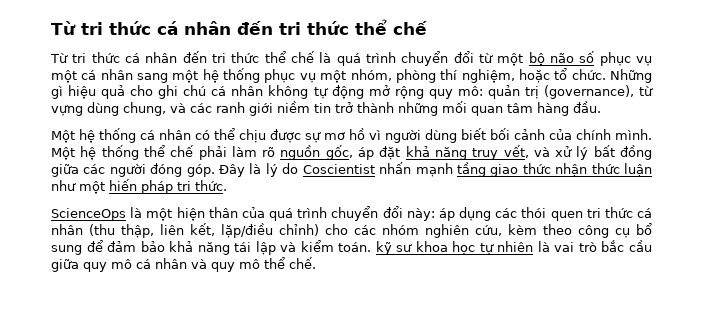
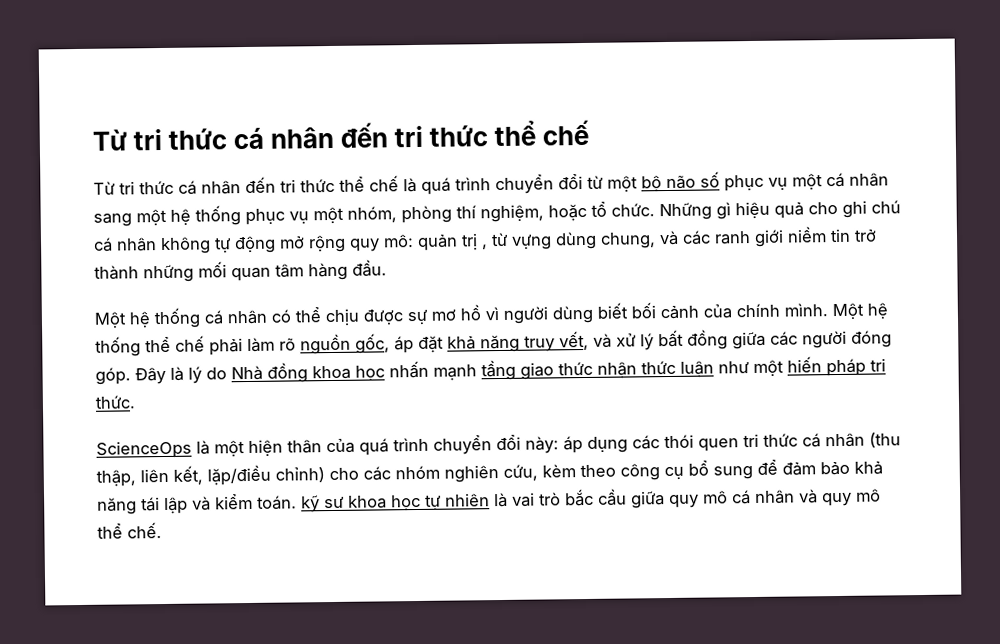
- Những gì hiệu quả cho ghi chú cá nhân không tự động mở rộng quy mô: quản trị (governance), từ vựng dùng chung, và các ranh giới niềm tin trở thành những mối quan tâm hàng đầu.
+ Những gì hiệu quả cho ghi chú cá nhân không tự động mở rộng quy mô: quản trị , từ vựng dùng chung, và các ranh giới niềm tin trở thành những mối quan tâm hàng đầu.
- Đây là lý do Coscientist nhấn mạnh tầng giao thức nhận thức luận như một hiến pháp tri thức.
+ Đây là lý do Nhà đồng khoa học nhấn mạnh tầng giao thức nhận thức luận như một hiến pháp tri thức.

